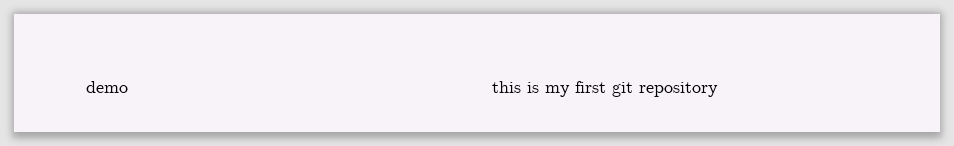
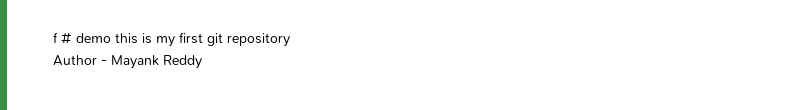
- demo
- this is my first git repository
+ f # demo this is my first git repository
+ Author - Mayank Reddy

